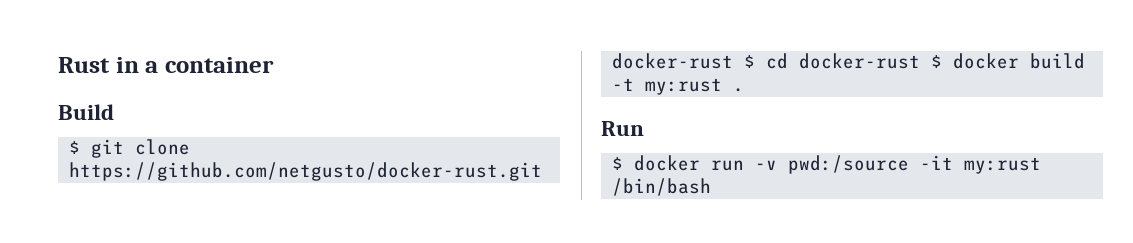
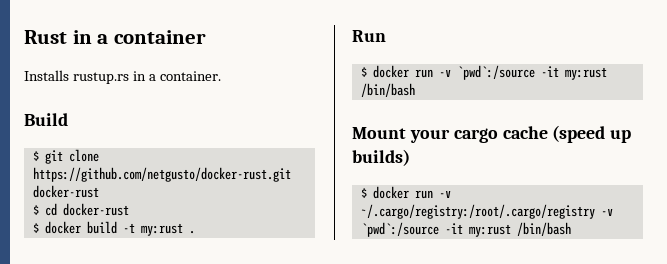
+ Installs rustup.rs in a container.
- $ git clone https://github.com/netgusto/docker-rust.git docker-rust $ cd docker-rust $ docker build -t my:rust .
+ $ git clone https://github.com/netgusto/docker-rust.git docker-rust
+ $ cd docker-rust
+ $ docker build -t my:rust .
- $ docker run -v pwd:/source -it my:rust /bin/bash
+ $ docker run -v `pwd`:/source -it my:rust /bin/bash
+ Mount your cargo cache (speed up builds)
+ $ docker run -v ~/.cargo/registry:/root/.cargo/registry -v `pwd`:/source -it my:rust /bin/bash

